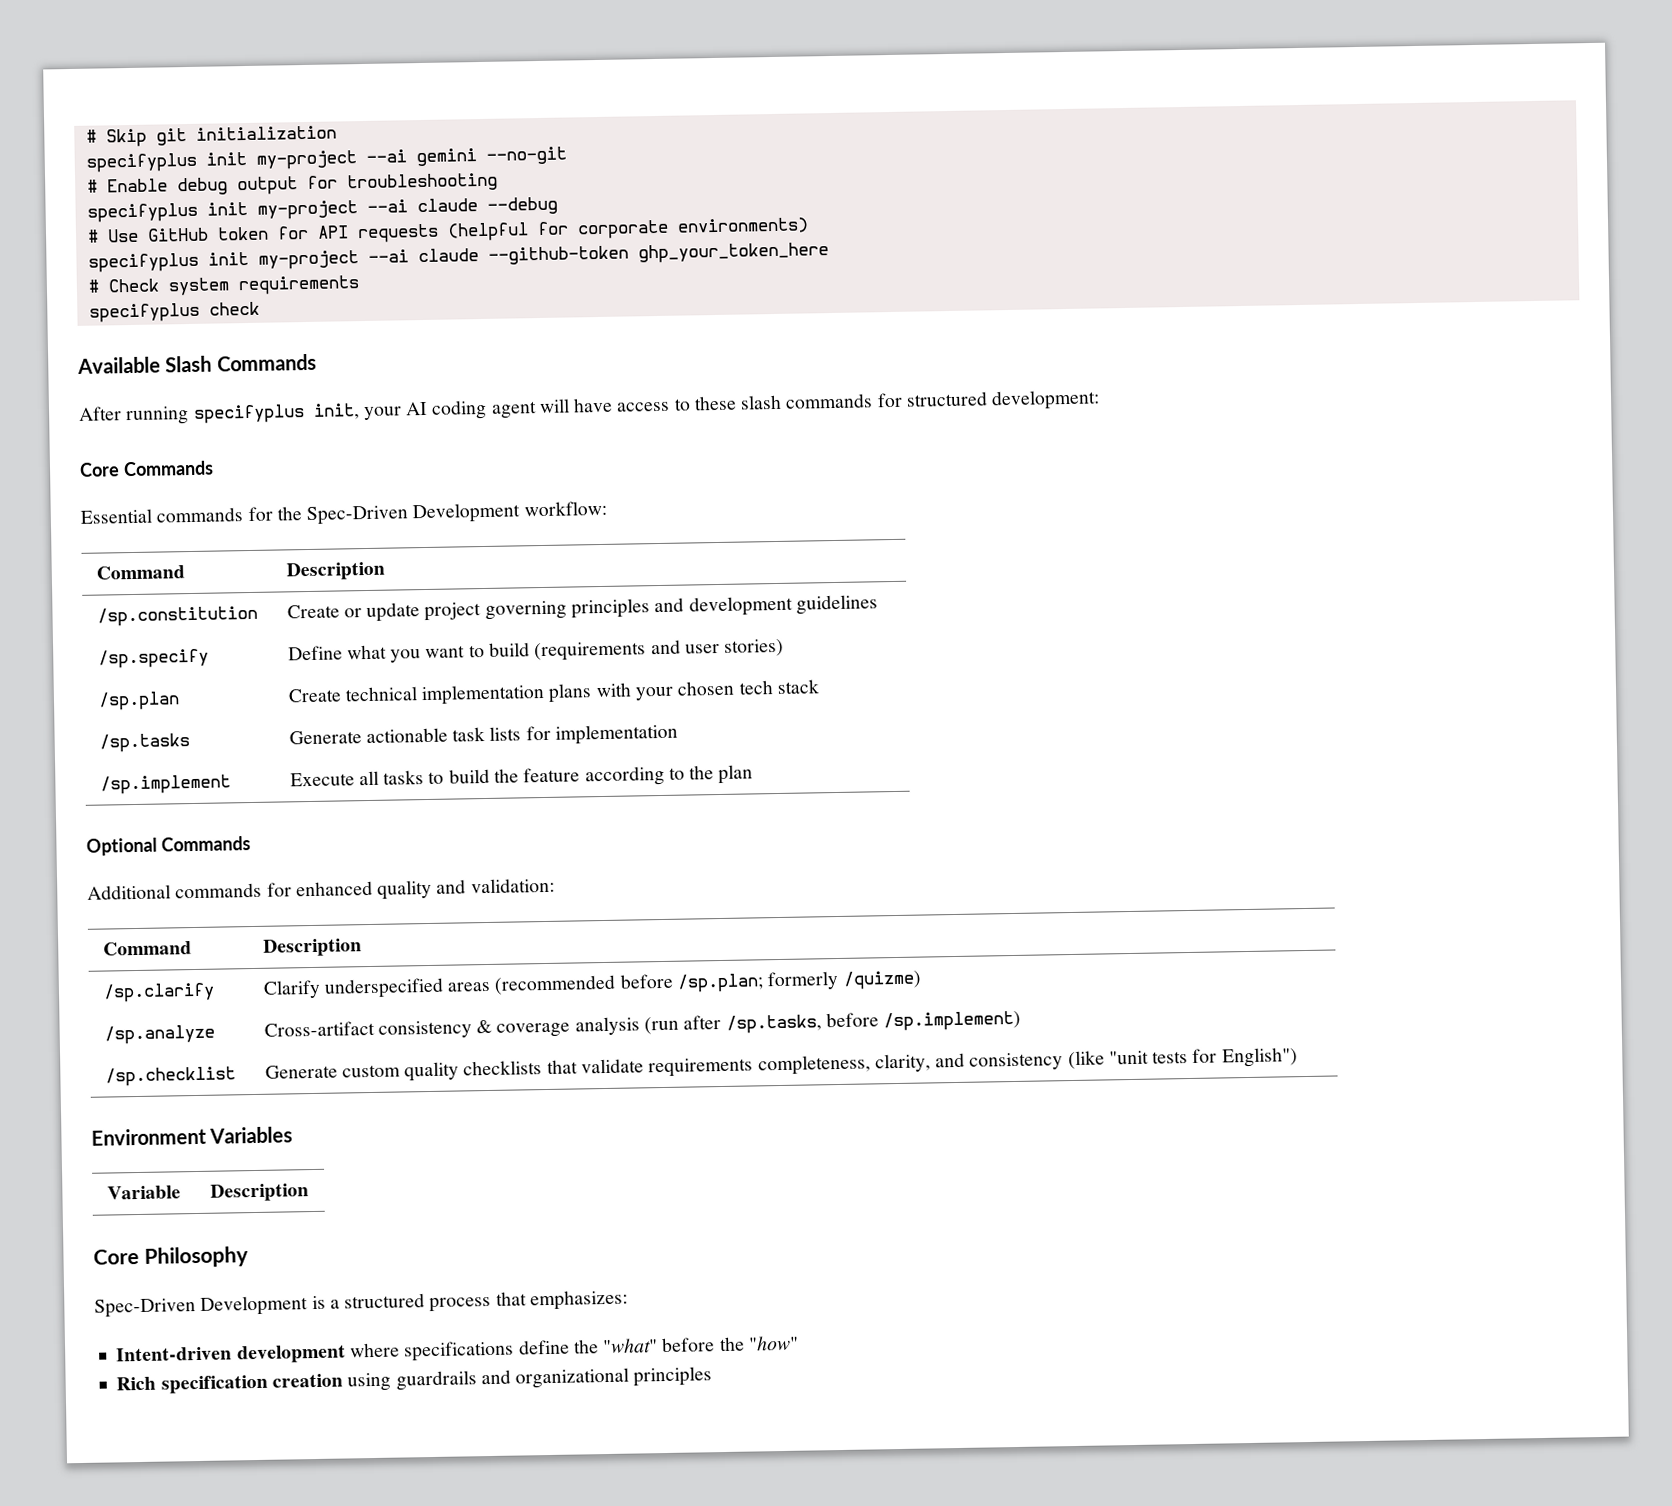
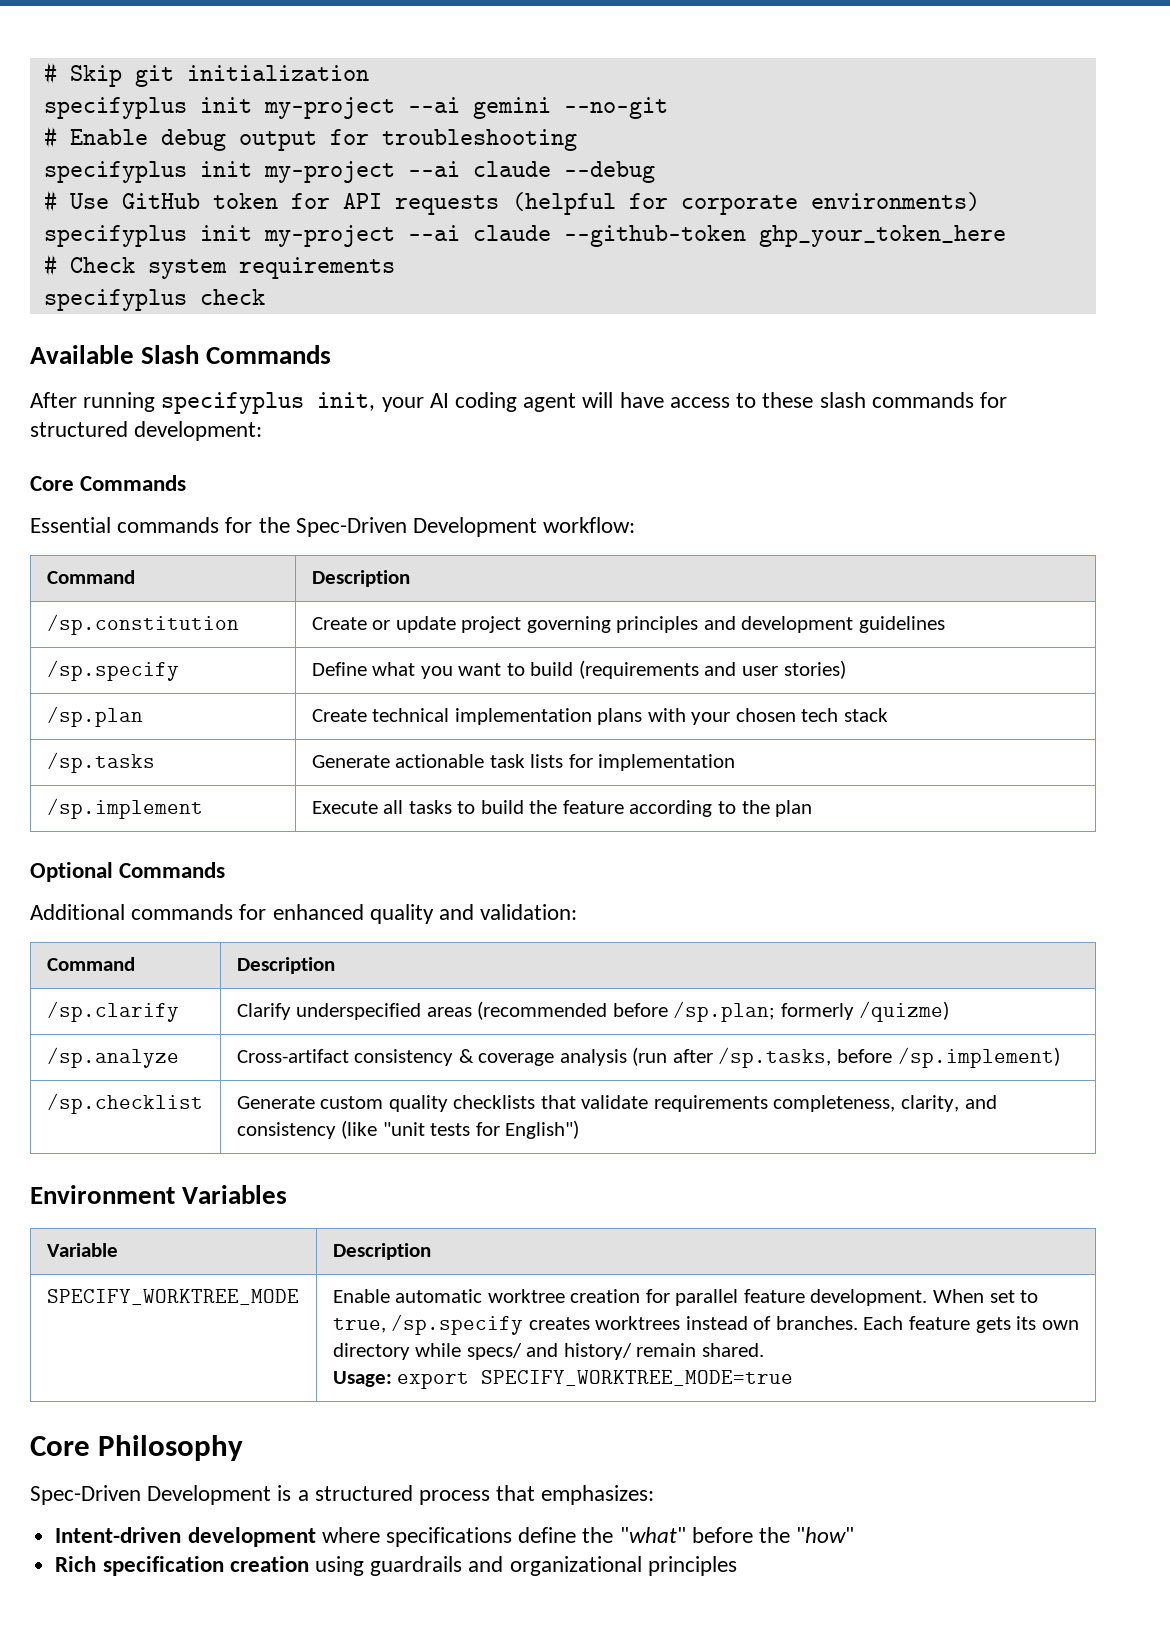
+ SPECIFY_WORKTREE_MODE | Enable automatic worktree creation for parallel feature development. When set to true, /sp.specify creates worktrees instead of branches. Each feature gets its own directory while specs/ and history/ remain shared.
+ Usage: export SPECIFY_WORKTREE_MODE=true

